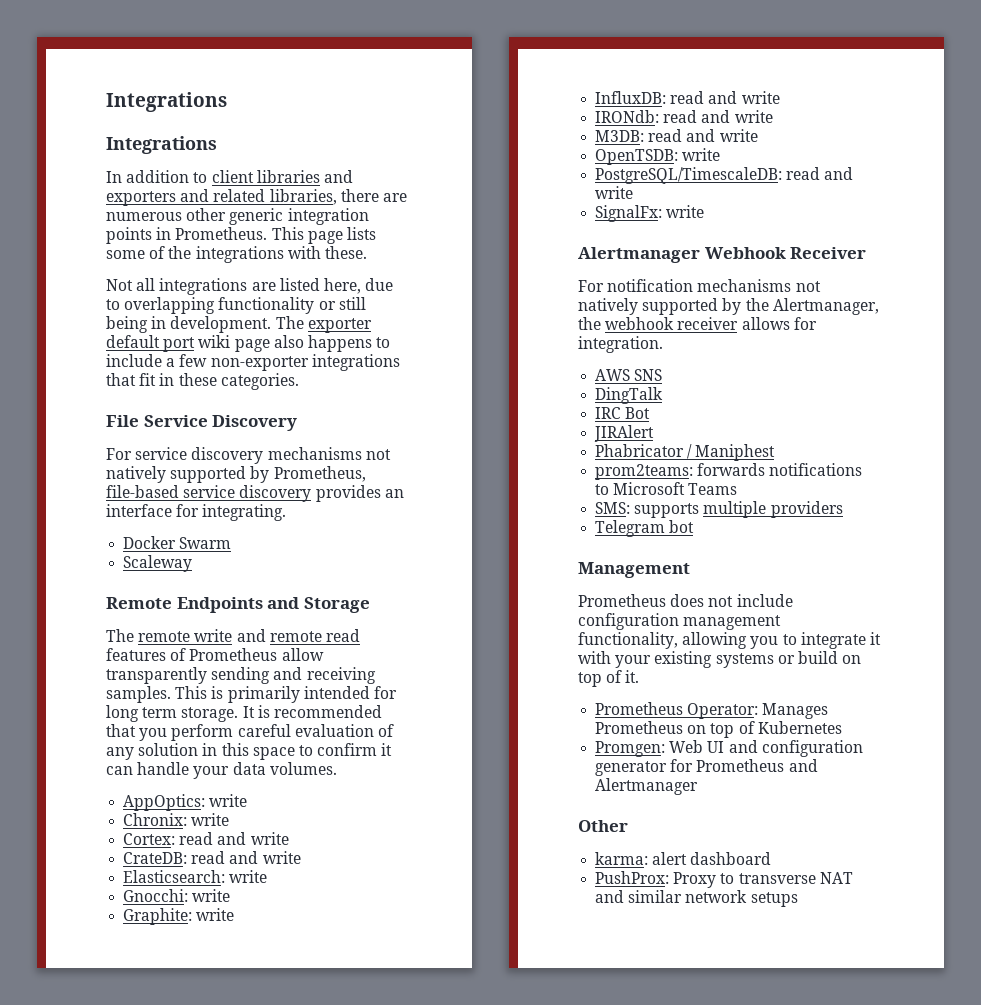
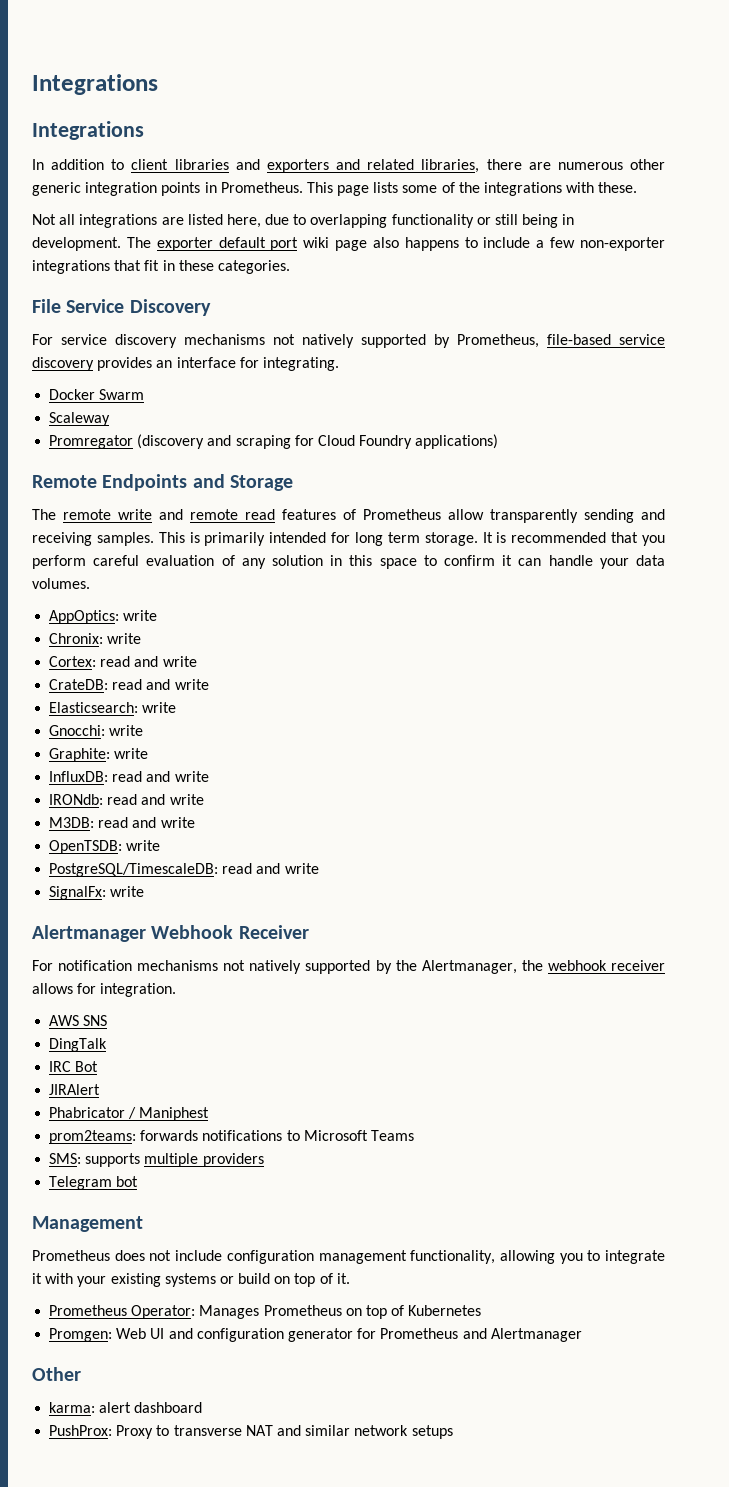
+ Promregator (discovery and scraping for Cloud Foundry applications)

